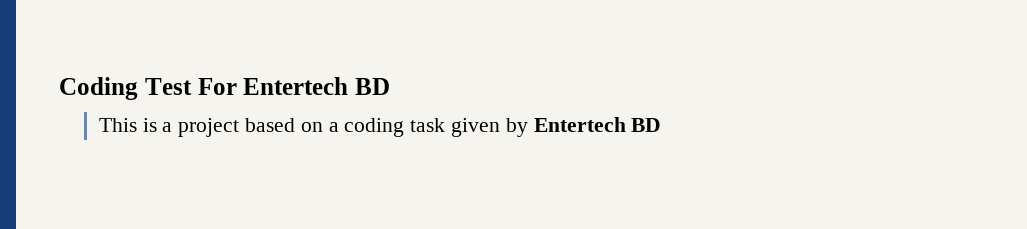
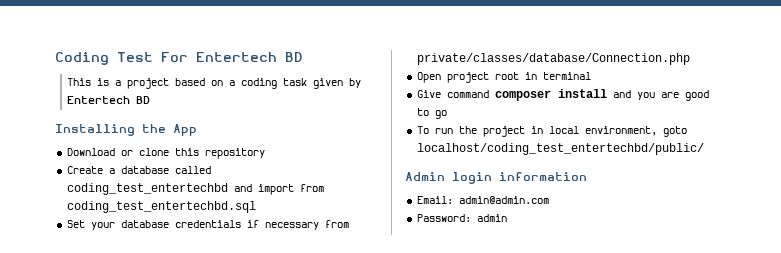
+ Installing the App
+ Download or clone this repository
+ Create a database called coding_test_entertechbd and import from coding_test_entertechbd.sql
+ Set your database credentials if necessary from private/classes/database/Connection.php
+ Open project root in terminal
+ Give command composer install and you are good to go
+ To run the project in local environment, goto localhost/coding_test_entertechbd/public/
+ Admin login information
+ Email: admin@admin.com
+ Password: admin

